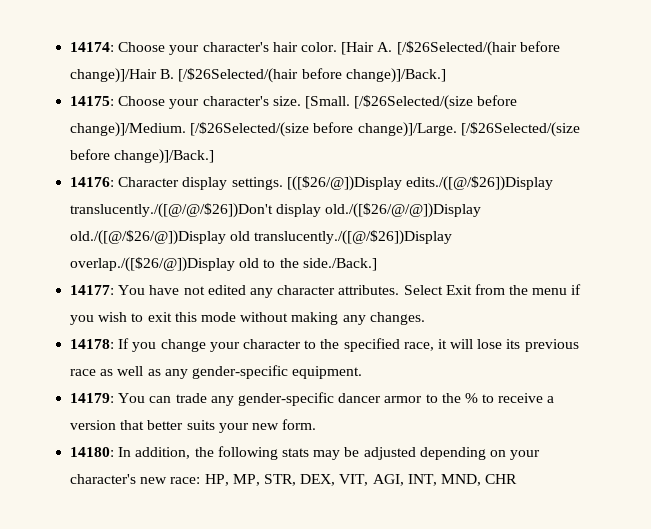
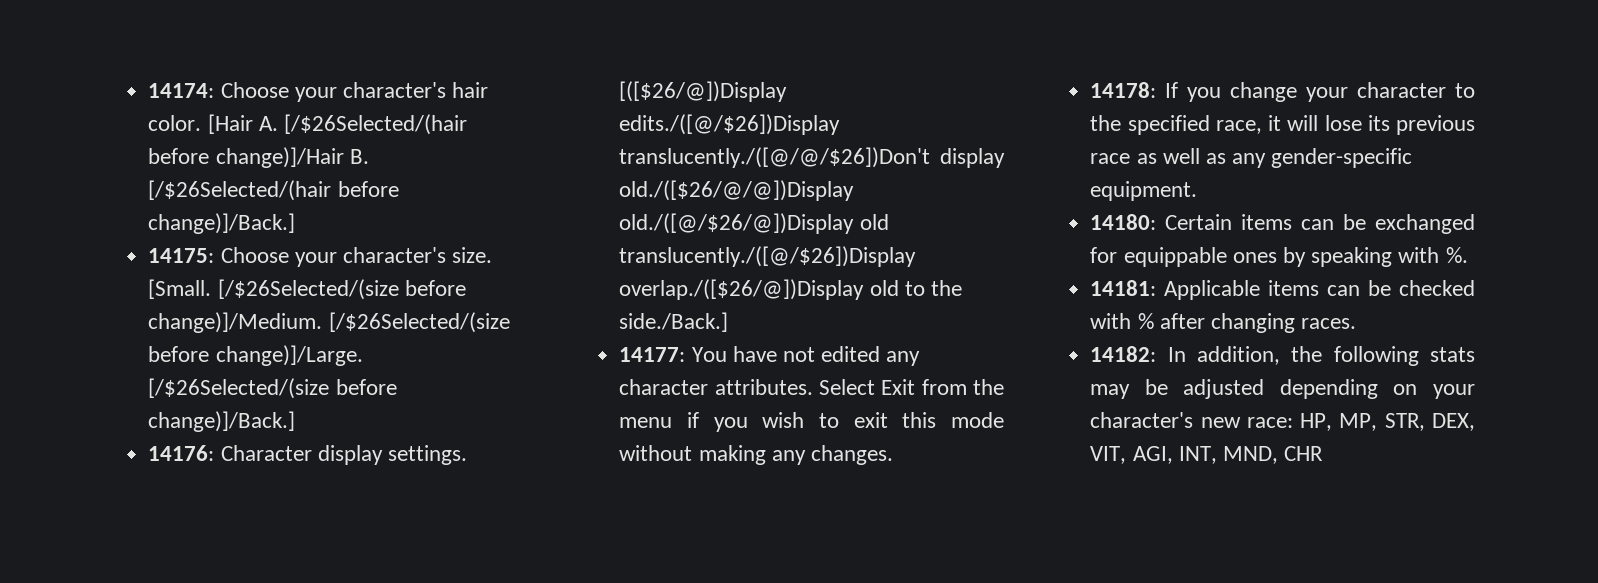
- 14179: You can trade any gender-specific dancer armor to the % to receive a version that better suits your new form.
- 14180: In addition, the following stats may be adjusted depending on your character's new race: HP, MP, STR, DEX, VIT, AGI, INT, MND, CHR
+ 14180: Certain items can be exchanged for equippable ones by speaking with %.
+ 14181: Applicable items can be checked with % after changing races.
+ 14182: In addition, the following stats may be adjusted depending on your character's new race: HP, MP, STR, DEX, VIT, AGI, INT, MND, CHR

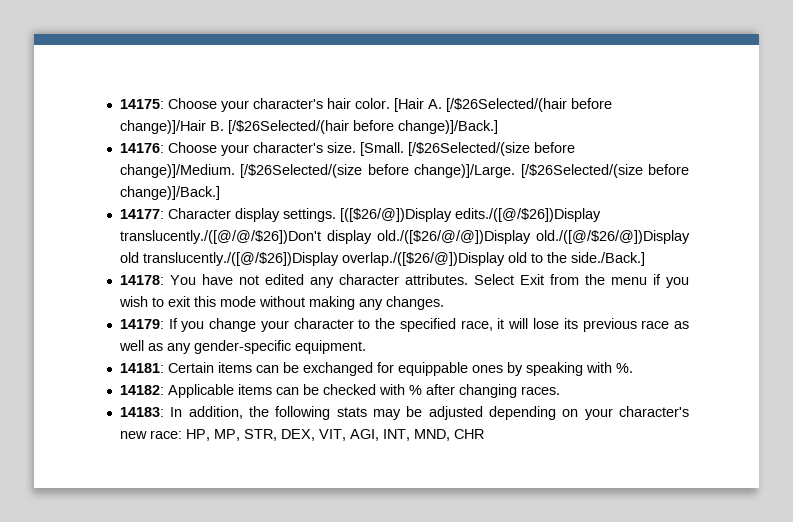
- 14174: Choose your character's hair color.
+ 14175: Choose your character's hair color.
- 14175: Choose your character's size.
+ 14176: Choose your character's size.
- 14176: Character display settings.
+ 14177: Character display settings.
- 14177: You have not edited any character attributes.
+ 14178: You have not edited any character attributes.
- 14178: If you change your character to the specified race, it will lose its previous race as well as any gender-specific equipment.
+ 14179: If you change your character to the specified race, it will lose its previous race as well as any gender-specific equipment.
- 14180: Certain items can be exchanged for equippable ones by speaking with %.
+ 14181: Certain items can be exchanged for equippable ones by speaking with %.
- 14181: Applicable items can be checked with % after changing races.
+ 14182: Applicable items can be checked with % after changing races.
- 14182: In addition, the following stats may be adjusted depending on your character's new race: HP, MP, STR, DEX, VIT, AGI, INT, MND, CHR
+ 14183: In addition, the following stats may be adjusted depending on your character's new race: HP, MP, STR, DEX, VIT, AGI, INT, MND, CHR

